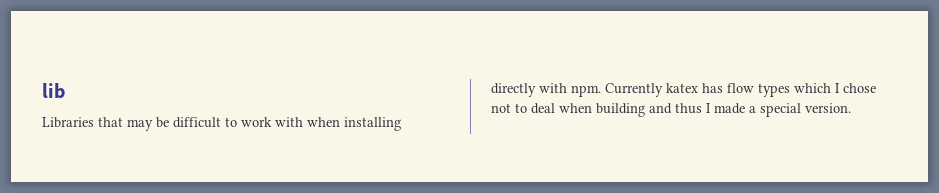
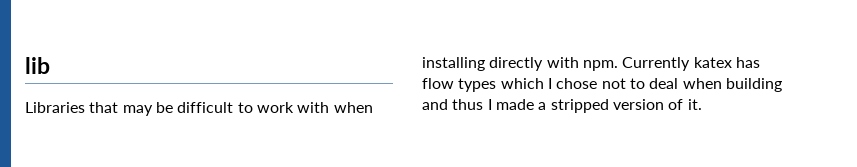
- Currently katex has flow types which I chose not to deal when building and thus I made a special version.
+ Currently katex has flow types which I chose not to deal when building and thus I made a stripped version of it.

